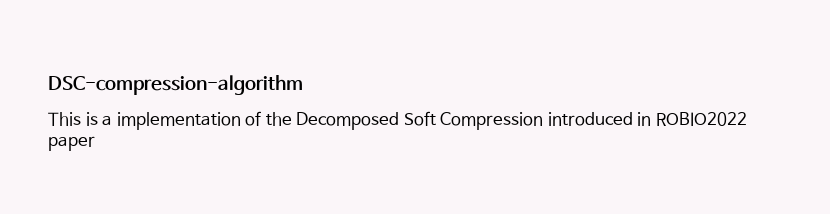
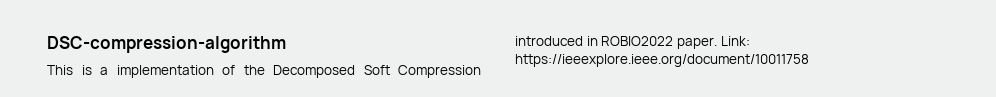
- This is a implementation of the Decomposed Soft Compression introduced in ROBIO2022 paper
+ This is a implementation of the Decomposed Soft Compression introduced in ROBIO2022 paper. Link: https://ieeexplore.ieee.org/document/10011758

